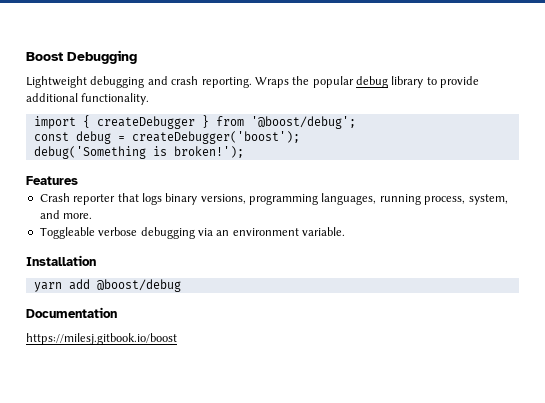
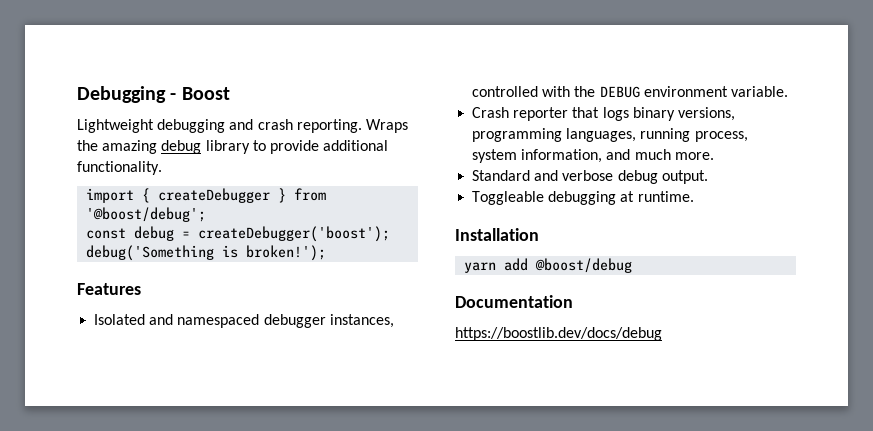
- Boost Debugging
+ Debugging - Boost
- Wraps the popular debug library to provide additional functionality.
+ Wraps the amazing debug library to provide additional functionality.
+ Isolated and namespaced debugger instances, controlled with the DEBUG environment variable.
- Crash reporter that logs binary versions, programming languages, running process, system, and more.
- Toggleable verbose debugging via an environment variable.
+ Crash reporter that logs binary versions, programming languages, running process, system information, and much more.
+ Standard and verbose debug output.
+ Toggleable debugging at runtime.
- https://milesj.gitbook.io/boost
+ https://boostlib.dev/docs/debug

